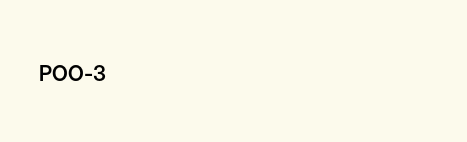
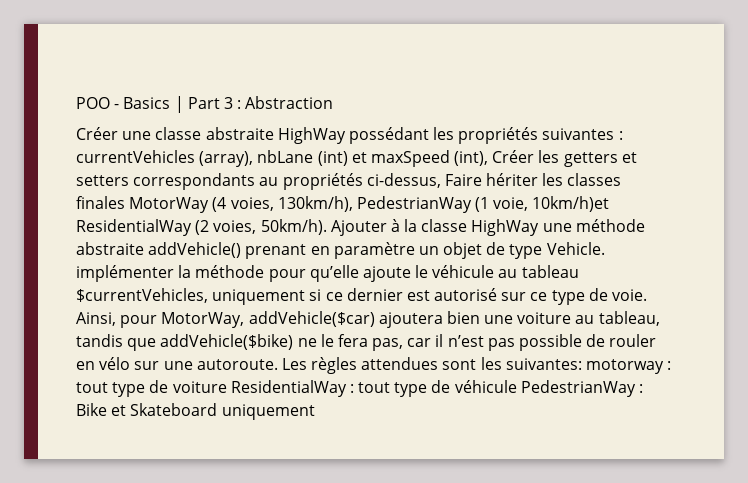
- POO-3
+ POO - Basics | Part 3 : Abstraction
+ Créer une classe abstraite HighWay possédant les propriétés suivantes : currentVehicles (array), nbLane (int) et maxSpeed (int), Créer les getters et setters correspondants au propriétés ci-dessus, Faire hériter les classes finales MotorWay (4 voies, 130km/h), PedestrianWay (1 voie, 10km/h)et ResidentialWay (2 voies, 50km/h). Ajouter à la classe HighWay une méthode abstraite addVehicle() prenant en paramètre un objet de type Vehicle. implémenter la méthode pour qu’elle ajoute le véhicule au tableau $currentVehicles, uniquement si ce dernier est autorisé sur ce type de voie. Ainsi, pour MotorWay, addVehicle($car) ajoutera bien une voiture au tableau, tandis que addVehicle($bike) ne le fera pas, car il n’est pas possible de rouler en vélo sur une autoroute. Les règles attendues sont les suivantes: motorway : tout type de voiture ResidentialWay : tout type de véhicule PedestrianWay : Bike et Skateboard uniquement

